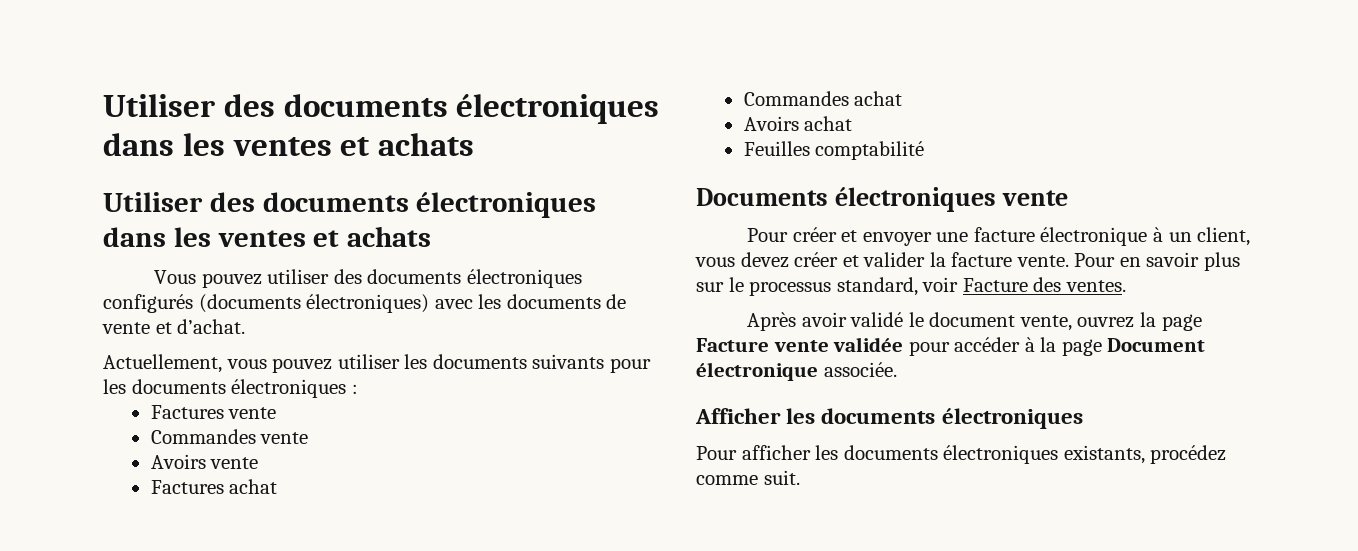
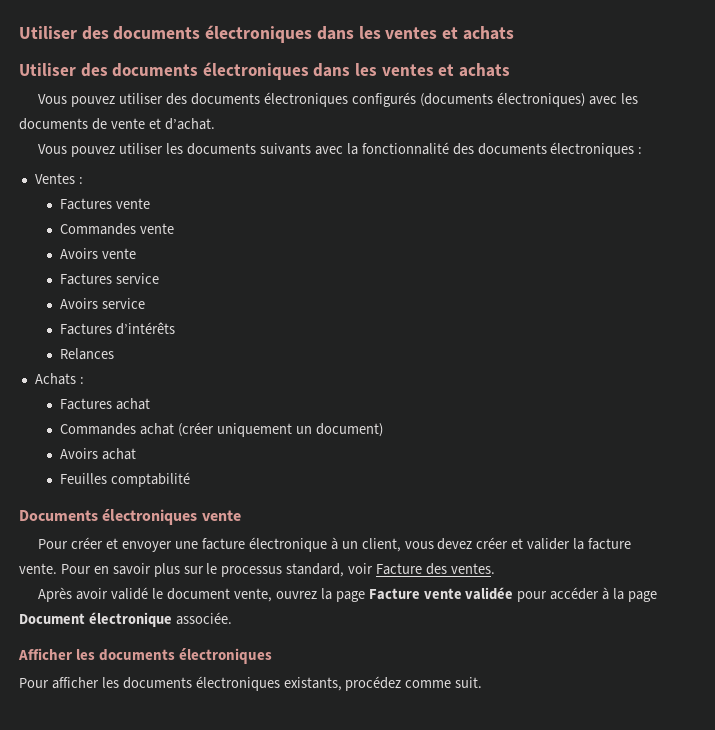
- Actuellement, vous pouvez utiliser les documents suivants pour les documents électroniques :
+ Vous pouvez utiliser les documents suivants avec la fonctionnalité des documents électroniques :
+ Ventes :
+ Factures service
+ Avoirs service
+ Factures d’intérêts
+ Relances
+ Achats :
- Commandes achat
+ Commandes achat (créer uniquement un document)

